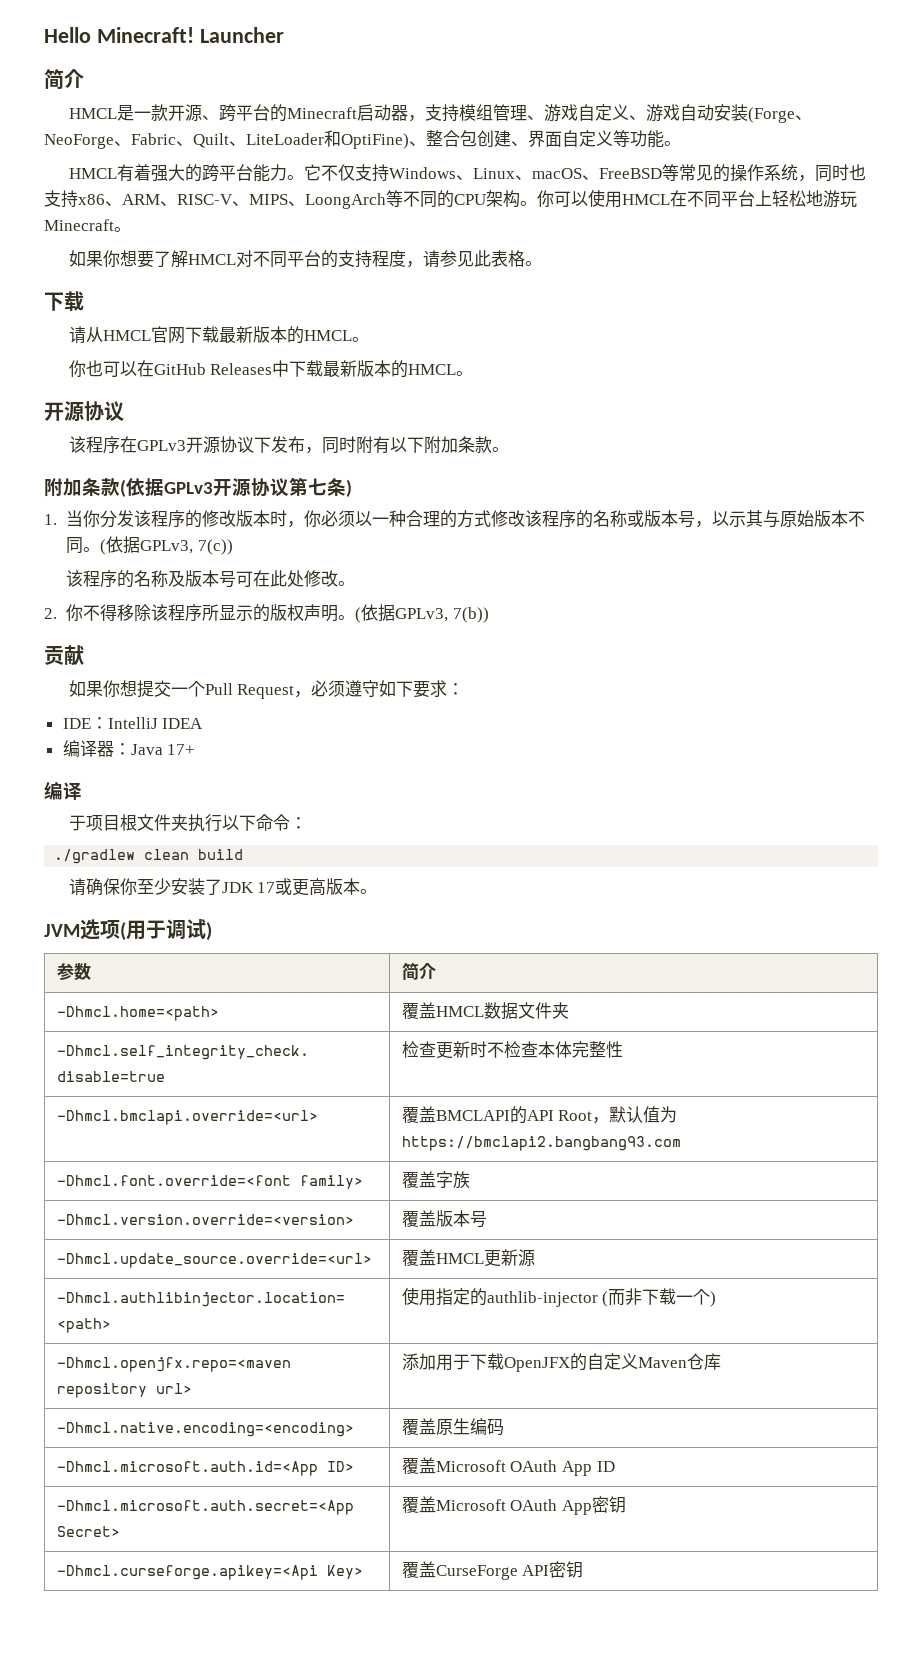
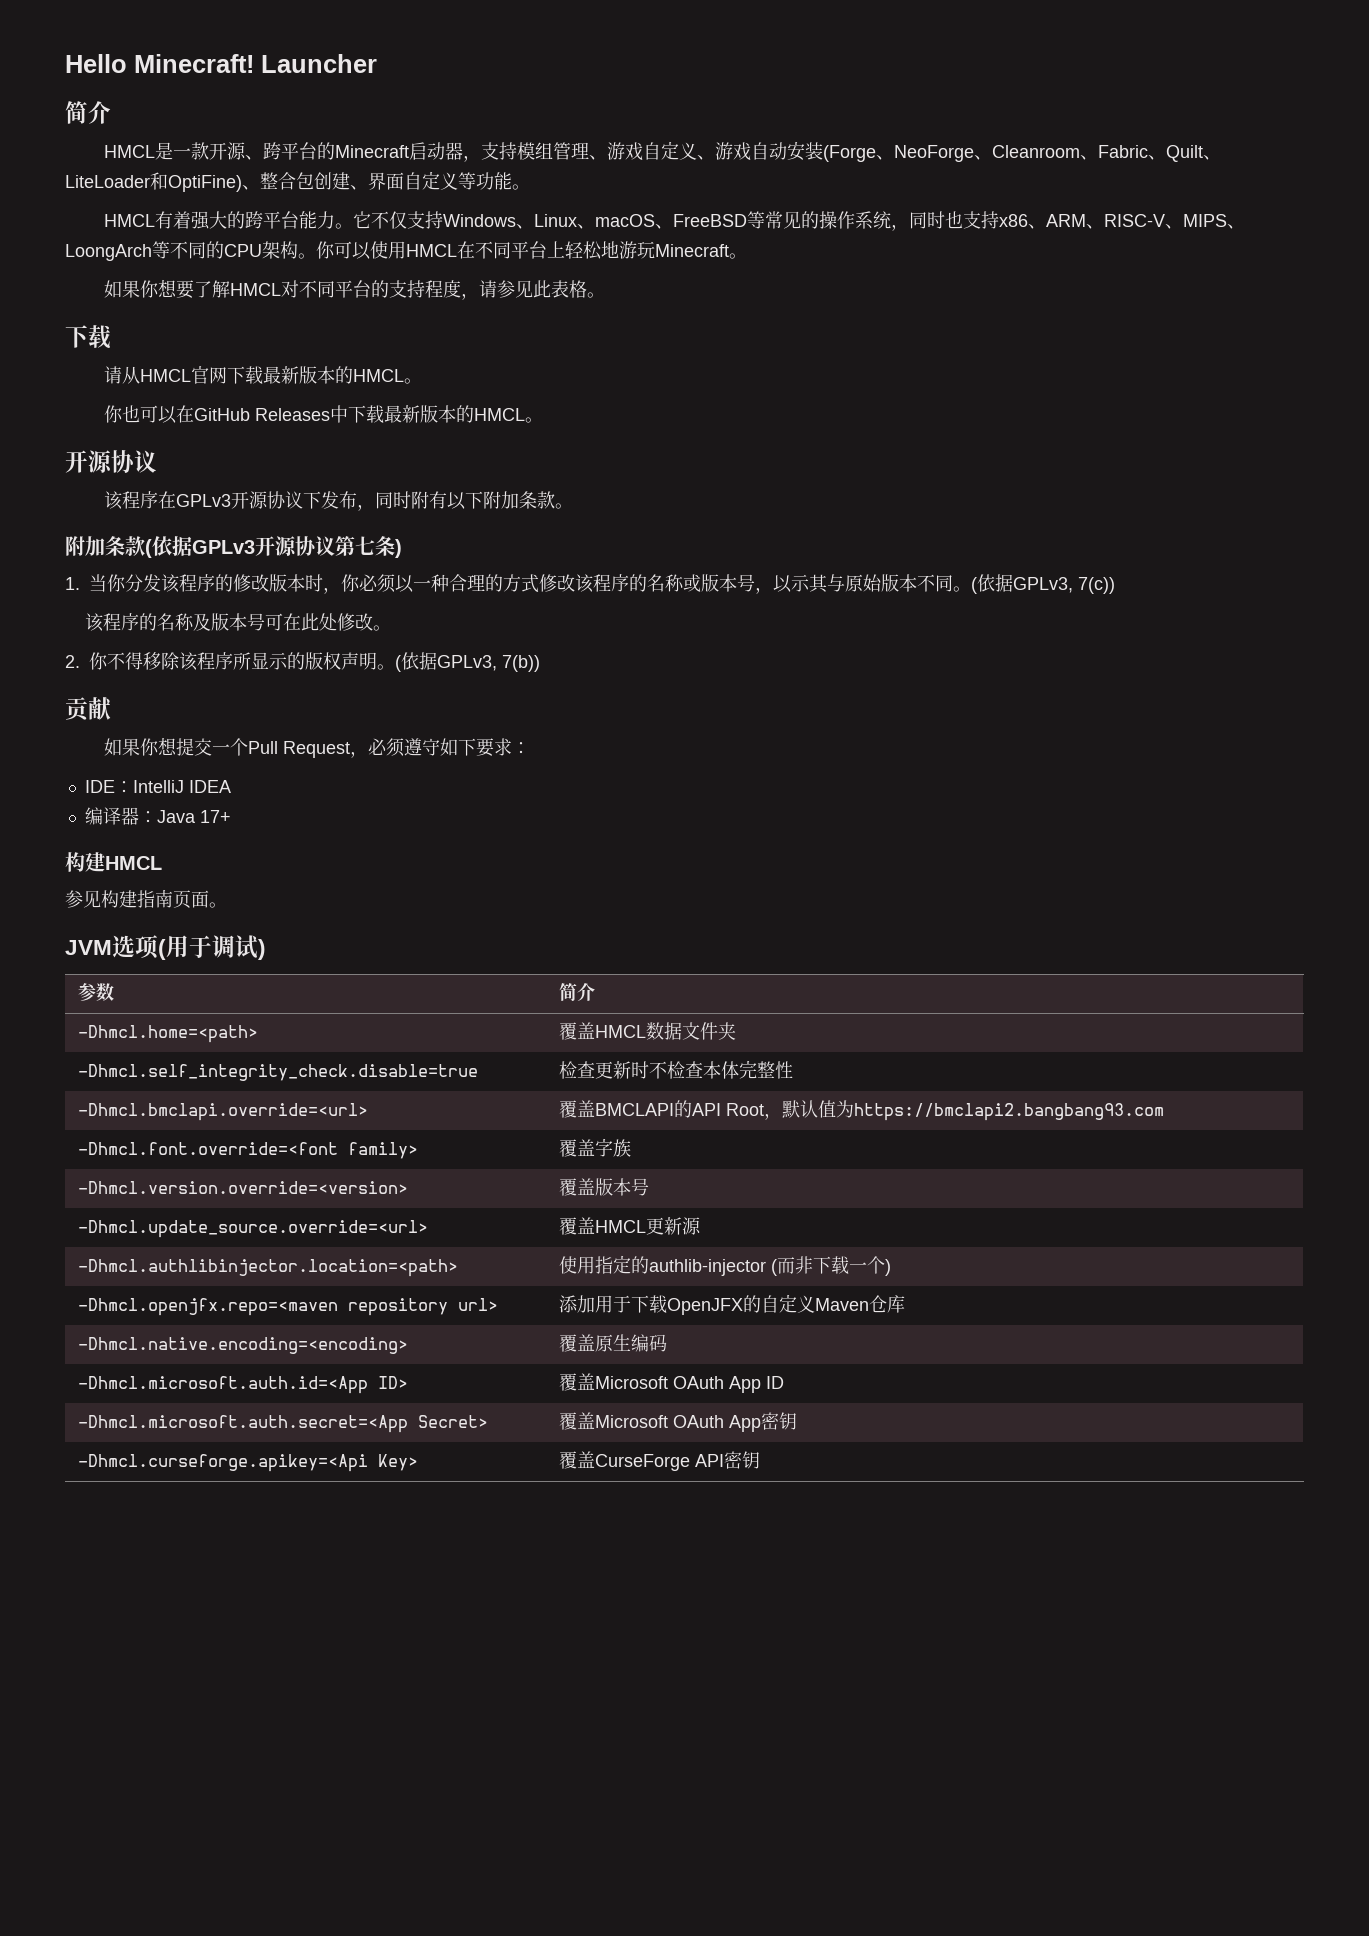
- HMCL是一款开源、跨平台的Minecraft启动器，支持模组管理、游戏自定义、游戏自动安装(Forge、NeoForge、Fabric、Quilt、LiteLoader和OptiFine)、整合包创建、界面自定义等功能。
+ HMCL是一款开源、跨平台的Minecraft启动器，支持模组管理、游戏自定义、游戏自动安装(Forge、NeoForge、Cleanroom、Fabric、Quilt、LiteLoader和OptiFine)、整合包创建、界面自定义等功能。
  编译器：Java 17+
- 编译
- 于项目根文件夹执行以下命令：
- ./gradlew clean build
- 请确保你至少安装了JDK 17或更高版本。
+ 构建HMCL
+ 参见构建指南页面。

